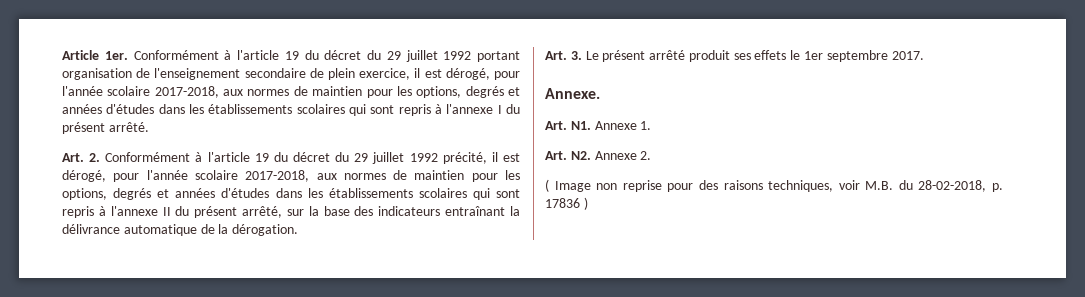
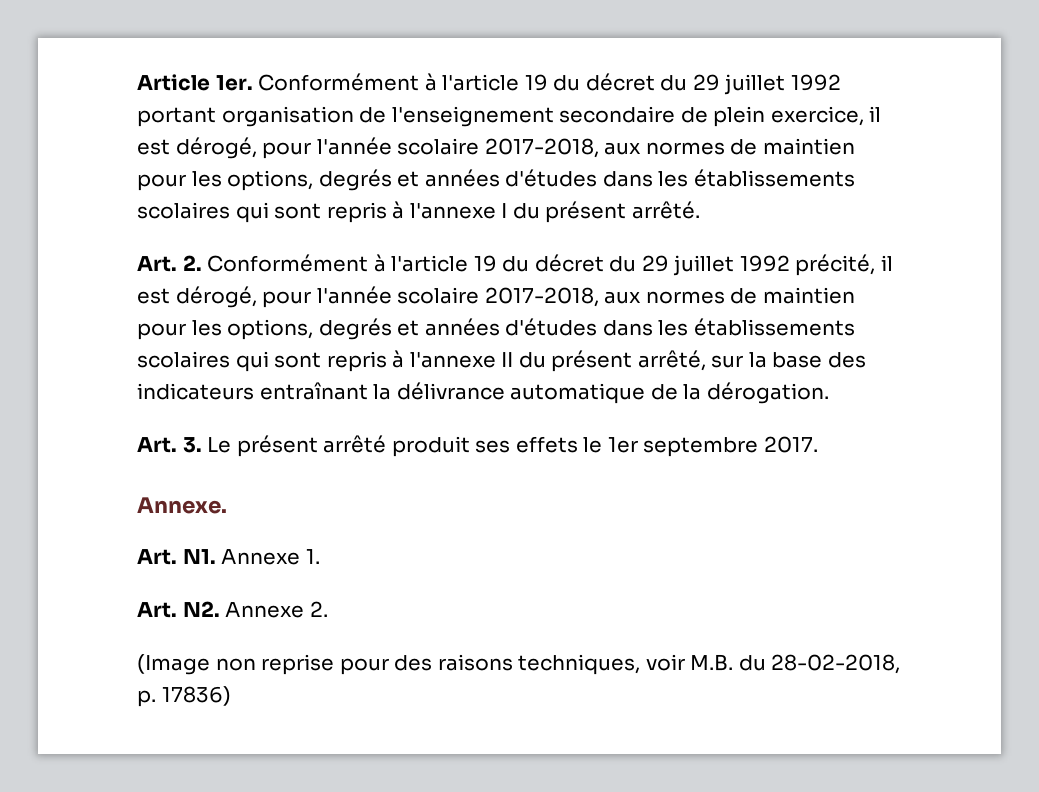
- ( Image non reprise pour des raisons techniques, voir M.B. du 28-02-2018, p. 17836 )
+ (Image non reprise pour des raisons techniques, voir M.B. du 28-02-2018, p. 17836)

